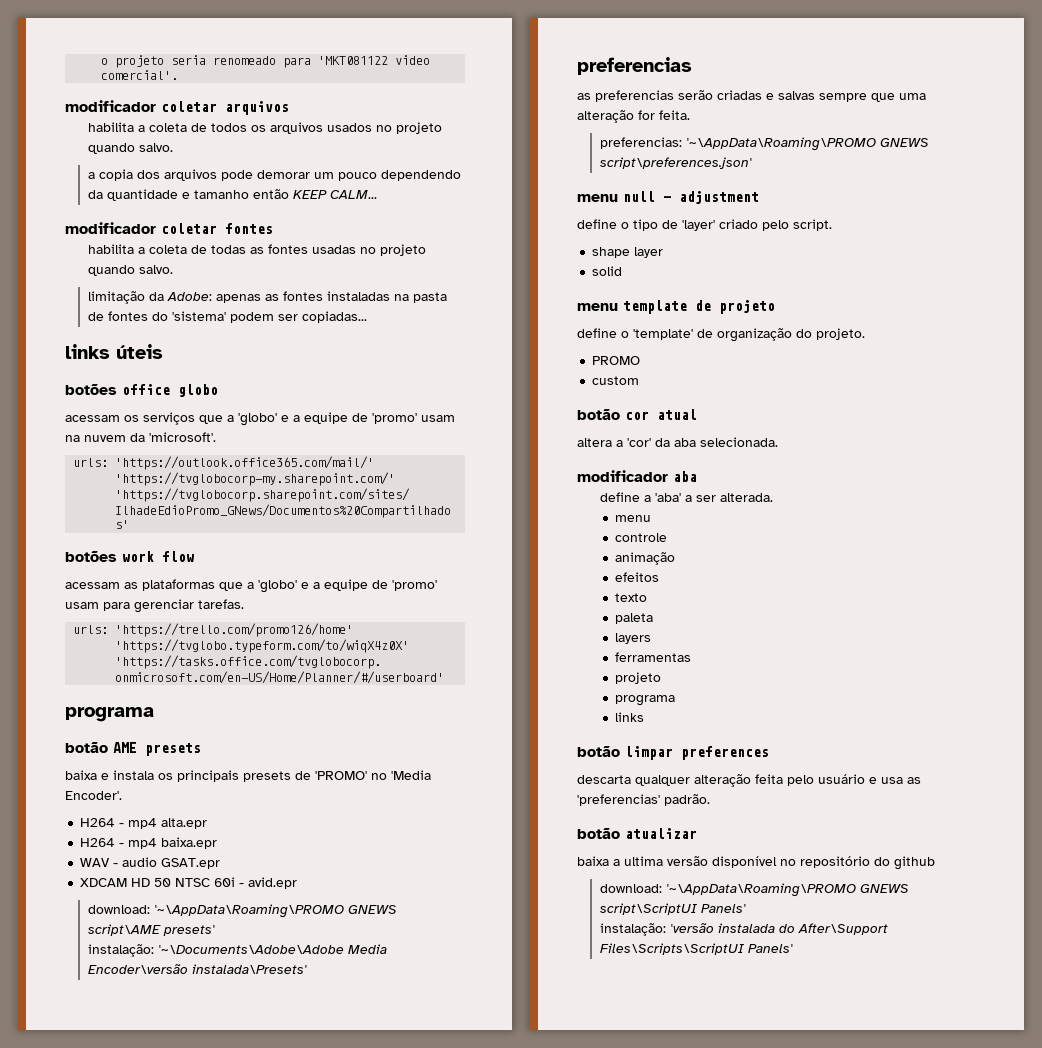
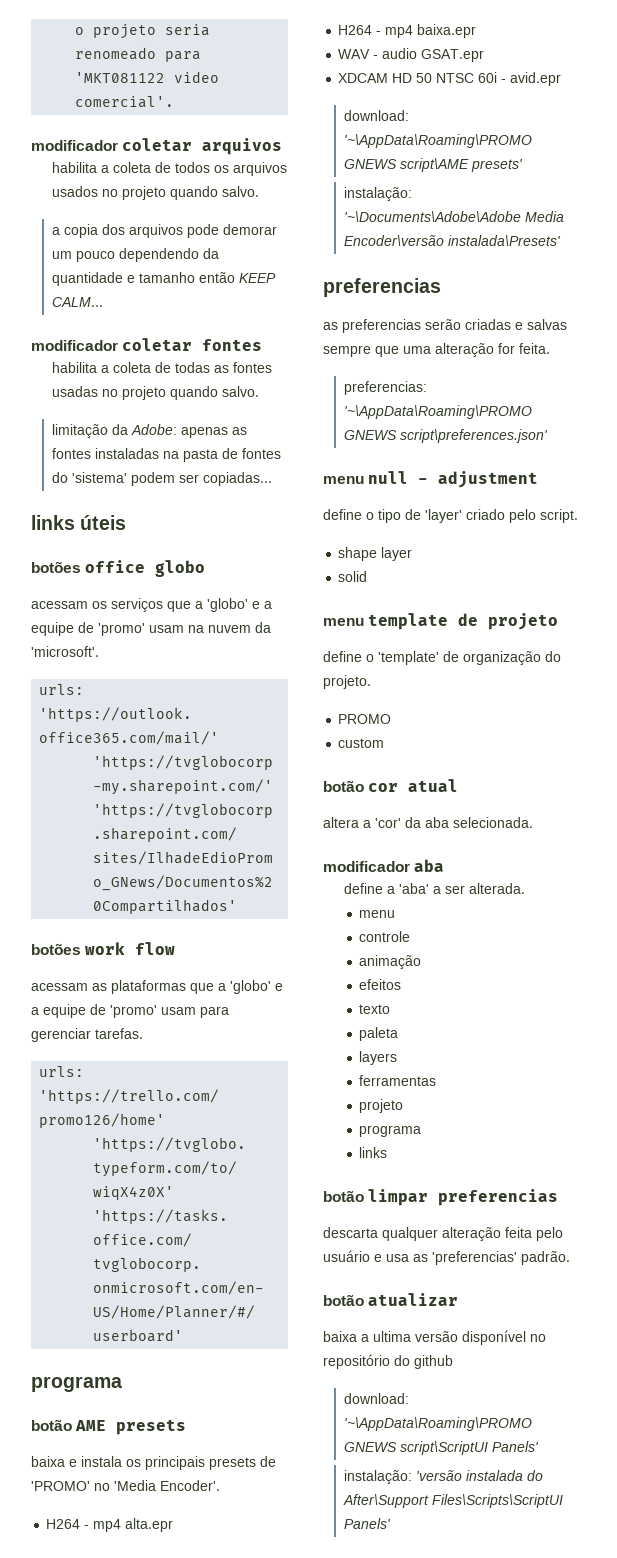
- botão limpar preferences
+ botão limpar preferencias

